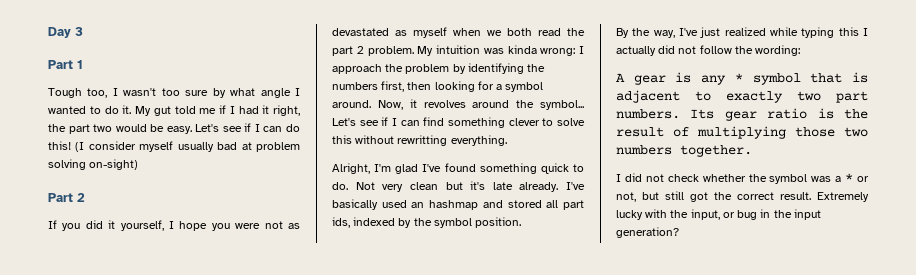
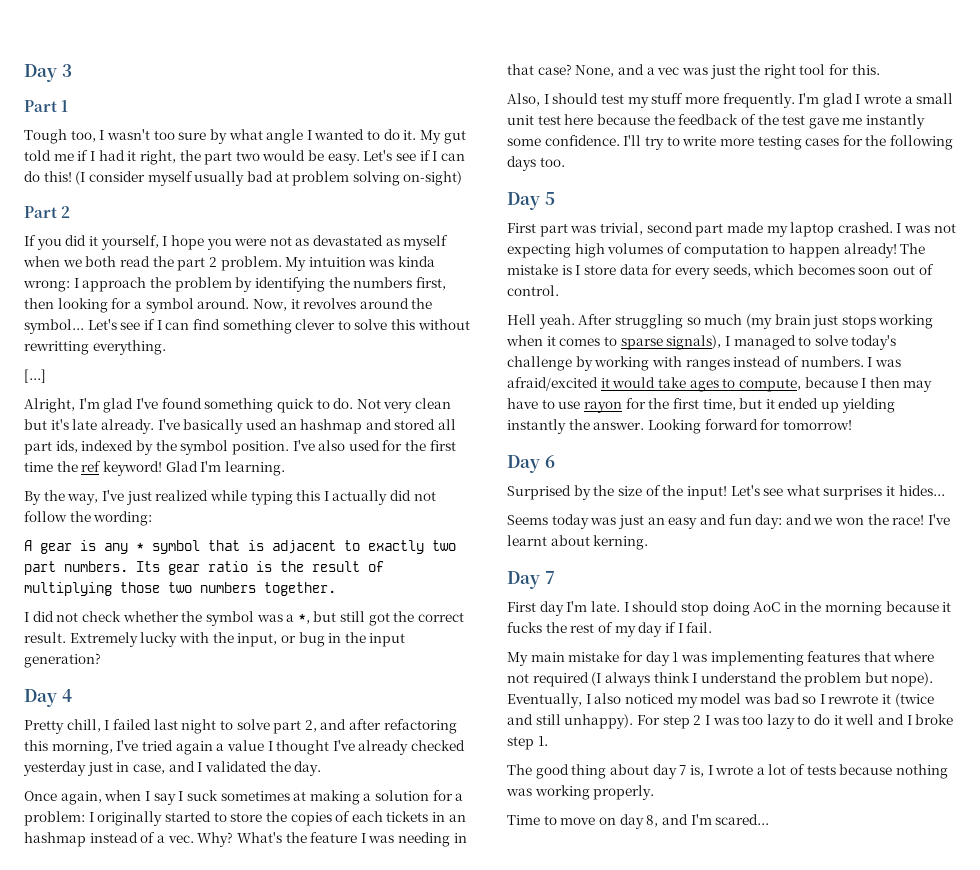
+ [...]
+ I've also used for the first time the ref keyword! Glad I'm learning.
- I did not check whether the symbol was a * or not, but still got the correct result.
+ I did not check whether the symbol was a *, but still got the correct result.
+ Day 4
+ Pretty chill, I failed last night to solve part 2, and after refactoring this morning, I've tried again a value I thought I've already checked yesterday just in case, and I validated the day.
+ Once again, when I say I suck sometimes at making a solution for a problem: I originally started to store the copies of each tickets in an hashmap instead of a vec. Why? What's the feature I was needing in that case? None, and a vec was just the right tool for this.
+ Also, I should test my stuff more frequently. I'm glad I wrote a small unit test here because the feedback of the test gave me instantly some confidence. I'll try to write more testing cases for the following days too.
+ Day 5
+ First part was trivial, second part made my laptop crashed. I was not expecting high volumes of computation to happen already! The mistake is I store data for every seeds, which becomes soon out of control.
+ Hell yeah. After struggling so much (my brain just stops working when it comes to sparse signals), I managed to solve today's challenge by working with ranges instead of numbers. I was afraid/excited it would take ages to compute, because I then may have to use rayon for the first time, but it ended up yielding instantly the answer. Looking forward for tomorrow!
+ Day 6
+ Surprised by the size of the input! Let's see what surprises it hides...
+ Seems today was just an easy and fun day: and we won the race! I've learnt about kerning.
+ Day 7
+ First day I'm late. I should stop doing AoC in the morning because it fucks the rest of my day if I fail.
+ My main mistake for day 1 was implementing features that where not required (I always think I understand the problem but nope). Eventually, I also noticed my model was bad so I rewrote it (twice and still unhappy). For step 2 I was too lazy to do it well and I broke step 1.
+ The good thing about day 7 is, I wrote a lot of tests because nothing was working properly.
+ Time to move on day 8, and I'm scared...

